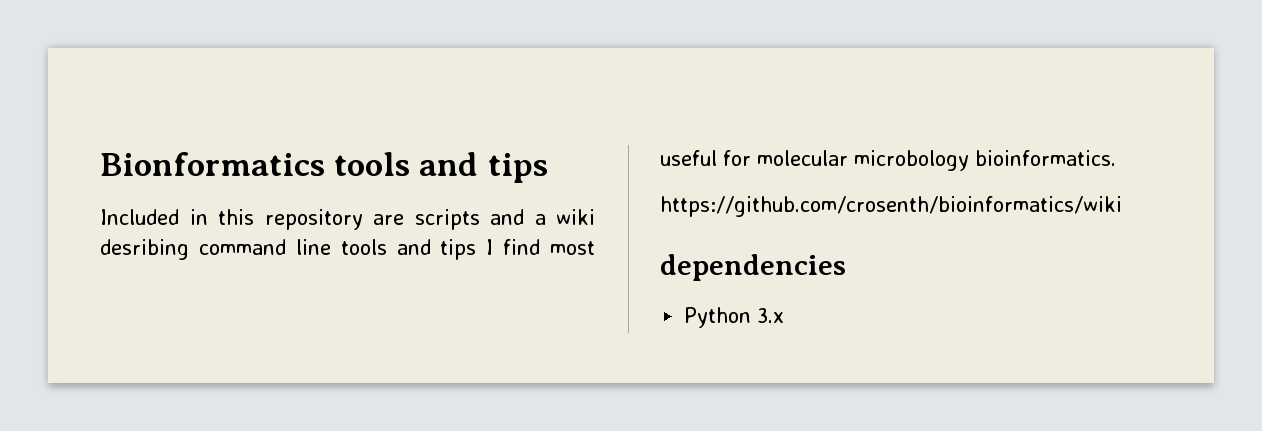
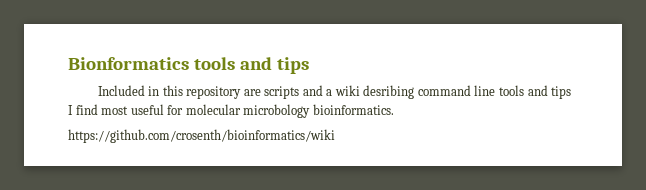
- dependencies
- Python 3.x

